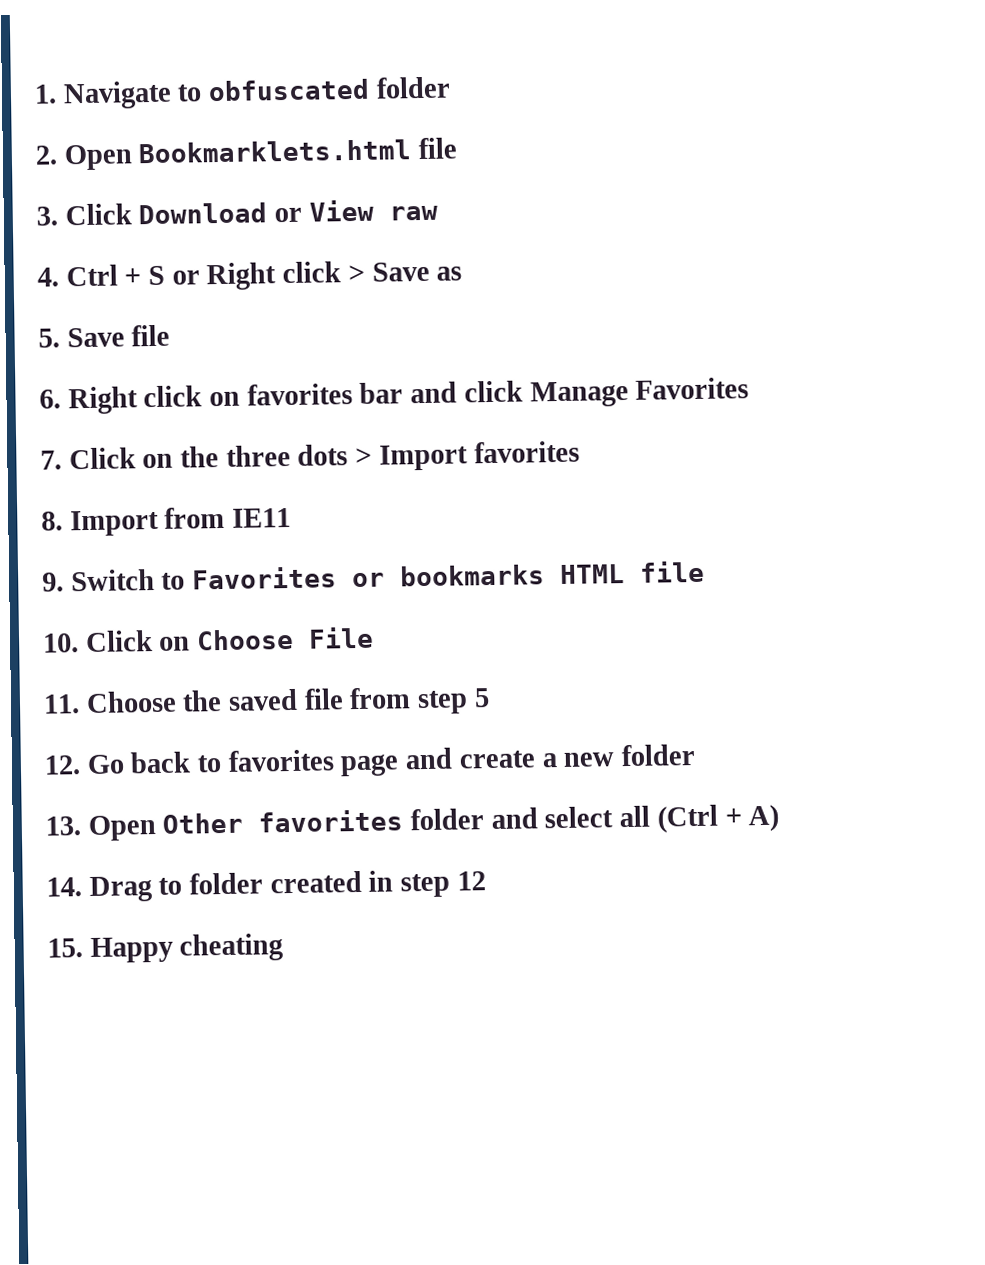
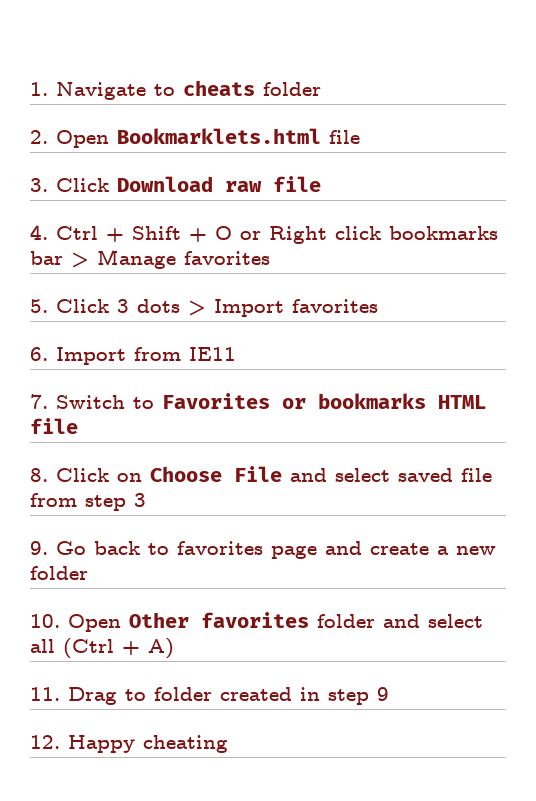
- 1. Navigate to obfuscated folder
+ 1. Navigate to cheats folder
- 3. Click Download or View raw
+ 3. Click Download raw file
- 4. Ctrl + S or Right click > Save as
- 5. Save file
- 6. Right click on favorites bar and click Manage Favorites
- 7. Click on the three dots > Import favorites
+ 4. Ctrl + Shift + O or Right click bookmarks bar > Manage favorites
+ 5. Click 3 dots > Import favorites
- 8. Import from IE11
+ 6. Import from IE11
- 9. Switch to Favorites or bookmarks HTML file
+ 7. Switch to Favorites or bookmarks HTML file
- 10. Click on Choose File
- 11. Choose the saved file from step 5
- 12. Go back to favorites page and create a new folder
+ 8. Click on Choose File and select saved file from step 3
+ 9. Go back to favorites page and create a new folder
- 13. Open Other favorites folder and select all (Ctrl + A)
+ 10. Open Other favorites folder and select all (Ctrl + A)
- 14. Drag to folder created in step 12
- 15. Happy cheating
+ 11. Drag to folder created in step 9
+ 12. Happy cheating

